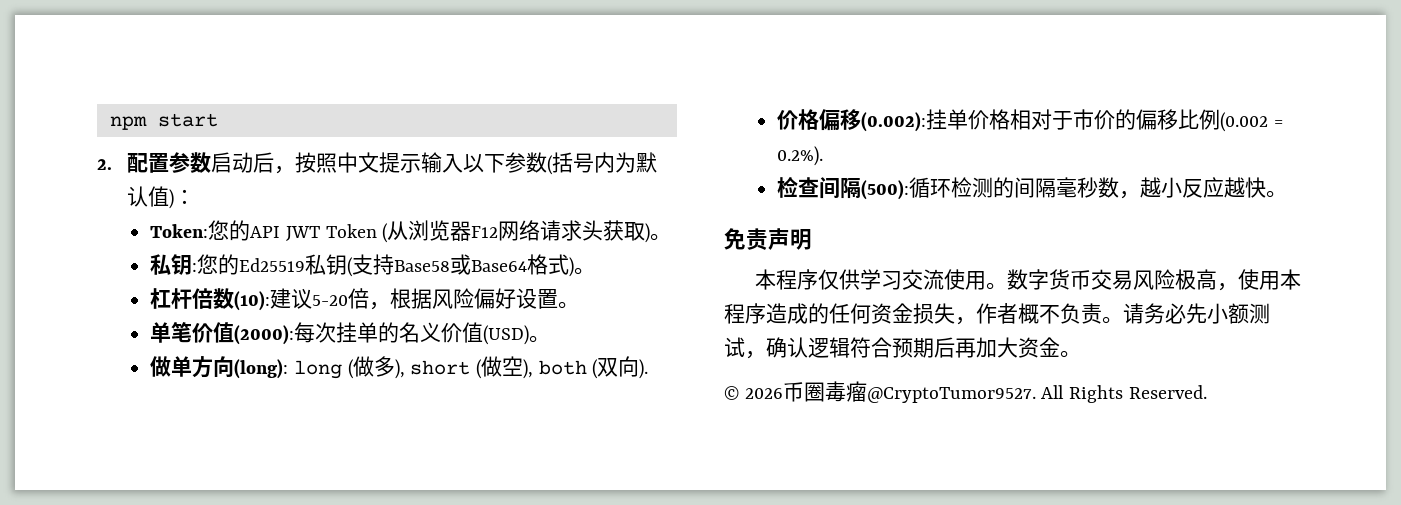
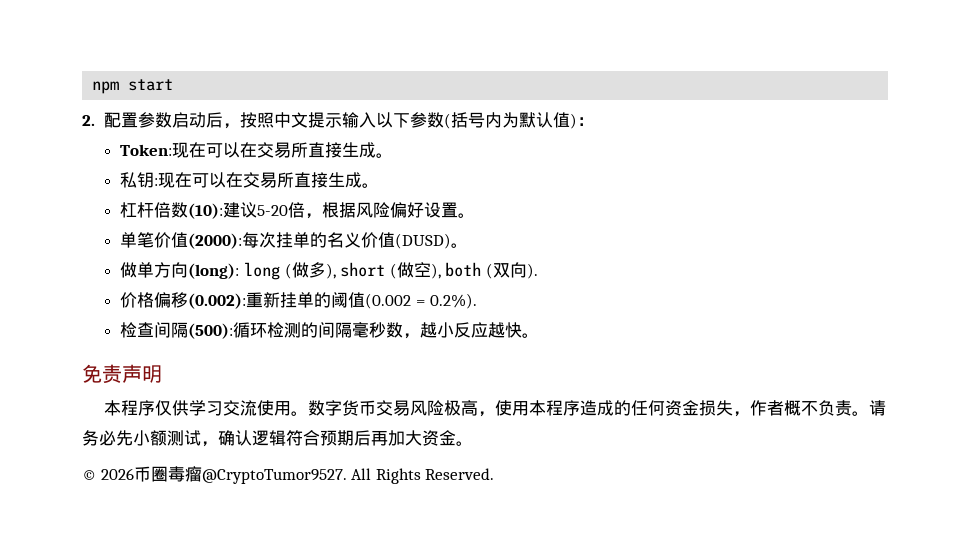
- Token:您的API JWT Token (从浏览器F12网络请求头获取)。
- 私钥:您的Ed25519私钥(支持Base58或Base64格式)。
+ Token:现在可以在交易所直接生成。
+ 私钥:现在可以在交易所直接生成。
- 单笔价值(2000):每次挂单的名义价值(USD)。
+ 单笔价值(2000):每次挂单的名义价值(DUSD)。
- 价格偏移(0.002):挂单价格相对于市价的偏移比例(0.002 = 0.2%).
+ 价格偏移(0.002):重新挂单的阈值(0.002 = 0.2%).

